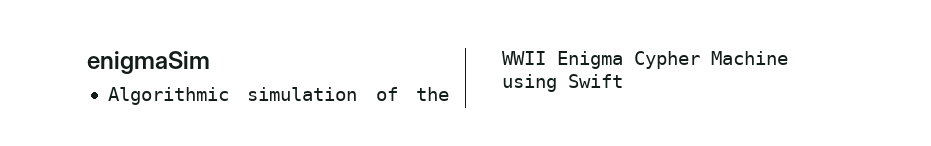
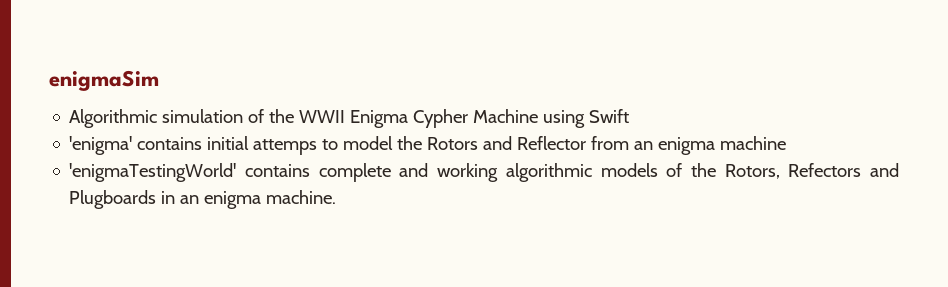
+ 'enigma' contains initial attemps to model the Rotors and Reflector from an enigma machine
+ 'enigmaTestingWorld' contains complete and working algorithmic models of the Rotors, Refectors and Plugboards in an enigma machine.

